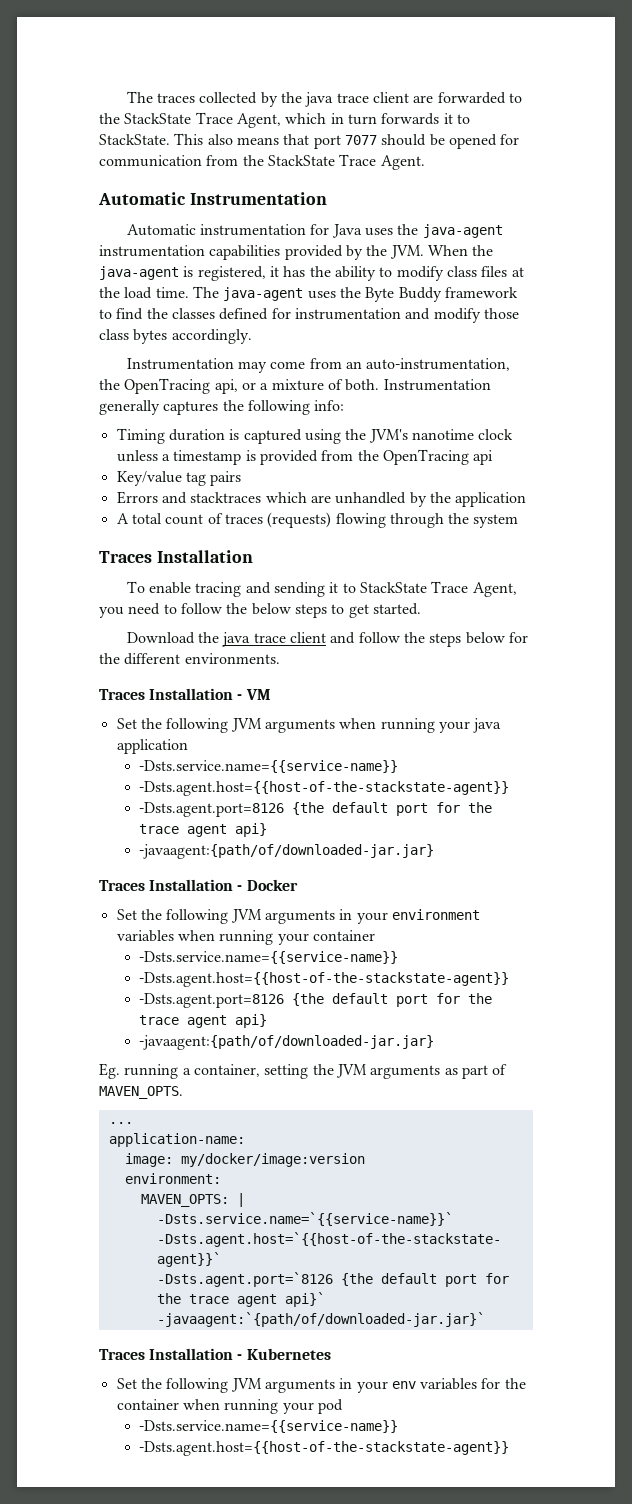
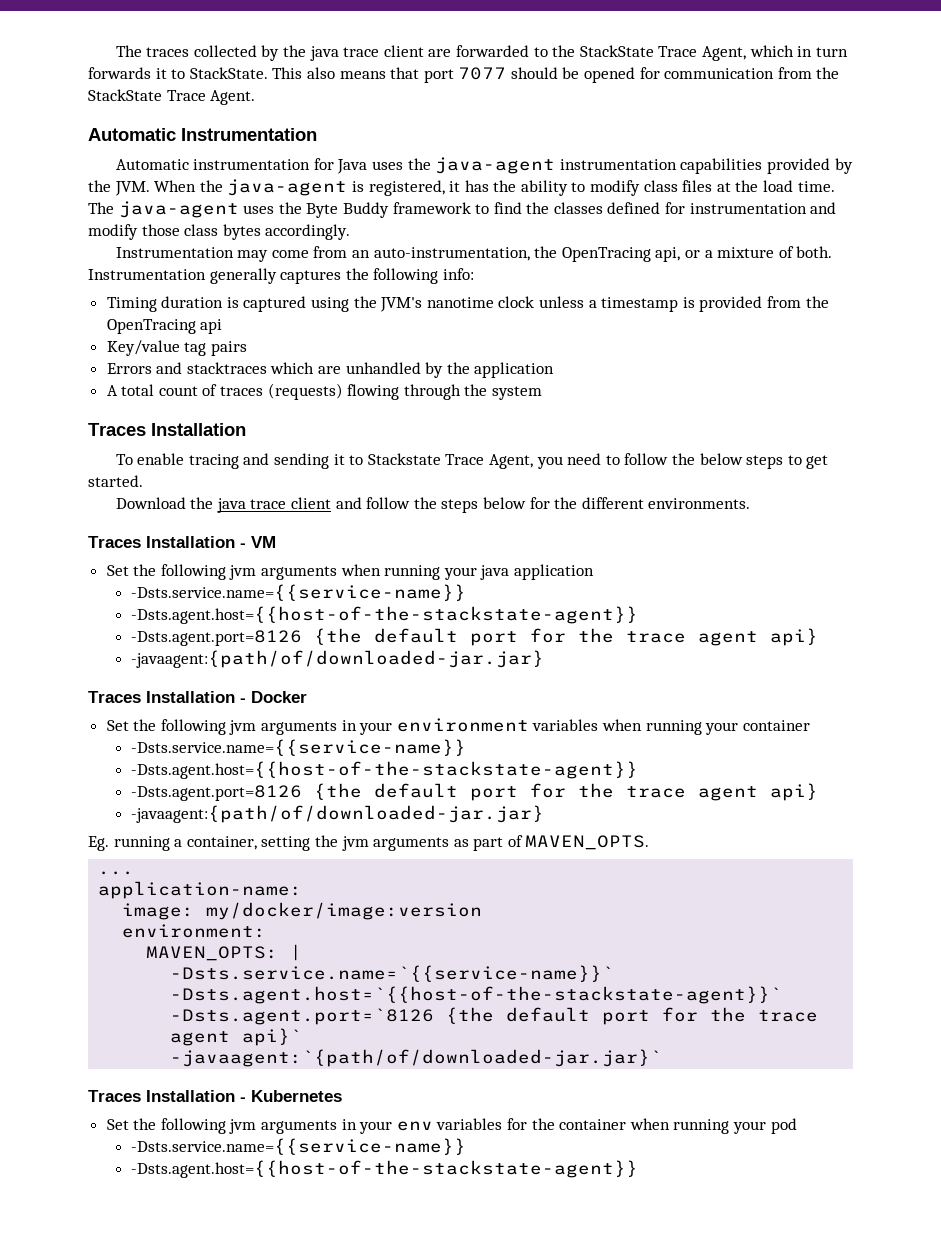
- To enable tracing and sending it to StackState Trace Agent, you need to follow the below steps to get started.
+ To enable tracing and sending it to Stackstate Trace Agent, you need to follow the below steps to get started.
- Set the following JVM arguments when running your java application
+ Set the following jvm arguments when running your java application
- Set the following JVM arguments in your environment variables when running your container
+ Set the following jvm arguments in your environment variables when running your container
- Eg. running a container, setting the JVM arguments as part of MAVEN_OPTS.
+ Eg. running a container, setting the jvm arguments as part of MAVEN_OPTS.
- Set the following JVM arguments in your env variables for the container when running your pod
+ Set the following jvm arguments in your env variables for the container when running your pod

